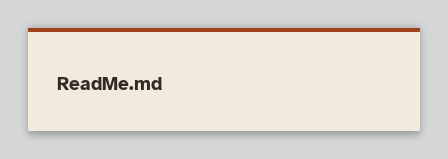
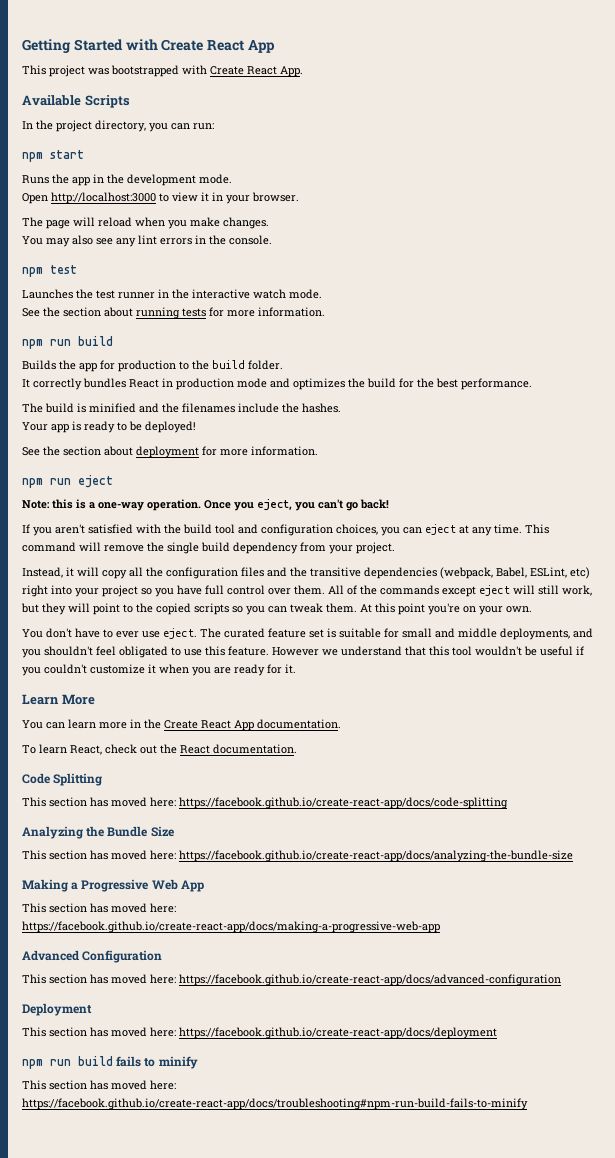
- ReadMe.md
+ Getting Started with Create React App
+ This project was bootstrapped with Create React App.
+ Available Scripts
+ In the project directory, you can run:
+ npm start
+ Runs the app in the development mode.
+ Open http://localhost:3000 to view it in your browser.
+ The page will reload when you make changes.
+ You may also see any lint errors in the console.
+ npm test
+ Launches the test runner in the interactive watch mode.
+ See the section about running tests for more information.
+ npm run build
+ Builds the app for production to the build folder.
+ It correctly bundles React in production mode and optimizes the build for the best performance.
+ The build is minified and the filenames include the hashes.
+ Your app is ready to be deployed!
+ See the section about deployment for more information.
+ npm run eject
+ Note: this is a one-way operation. Once you eject, you can't go back!
+ If you aren't satisfied with the build tool and configuration choices, you can eject at any time. This command will remove the single build dependency from your project.
+ Instead, it will copy all the configuration files and the transitive dependencies (webpack, Babel, ESLint, etc) right into your project so you have full control over them. All of the commands except eject will still work, but they will point to the copied scripts so you can tweak them. At this point you're on your own.
+ You don't have to ever use eject. The curated feature set is suitable for small and middle deployments, and you shouldn't feel obligated to use this feature. However we understand that this tool wouldn't be useful if you couldn't customize it when you are ready for it.
+ Learn More
+ You can learn more in the Create React App documentation.
+ To learn React, check out the React documentation.
+ Code Splitting
+ This section has moved here: https://facebook.github.io/create-react-app/docs/code-splitting
+ Analyzing the Bundle Size
+ This section has moved here: https://facebook.github.io/create-react-app/docs/analyzing-the-bundle-size
+ Making a Progressive Web App
+ This section has moved here: https://facebook.github.io/create-react-app/docs/making-a-progressive-web-app
+ Advanced Configuration
+ This section has moved here: https://facebook.github.io/create-react-app/docs/advanced-configuration
+ Deployment
+ This section has moved here: https://facebook.github.io/create-react-app/docs/deployment
+ npm run build fails to minify
+ This section has moved here: https://facebook.github.io/create-react-app/docs/troubleshooting#npm-run-build-fails-to-minify

